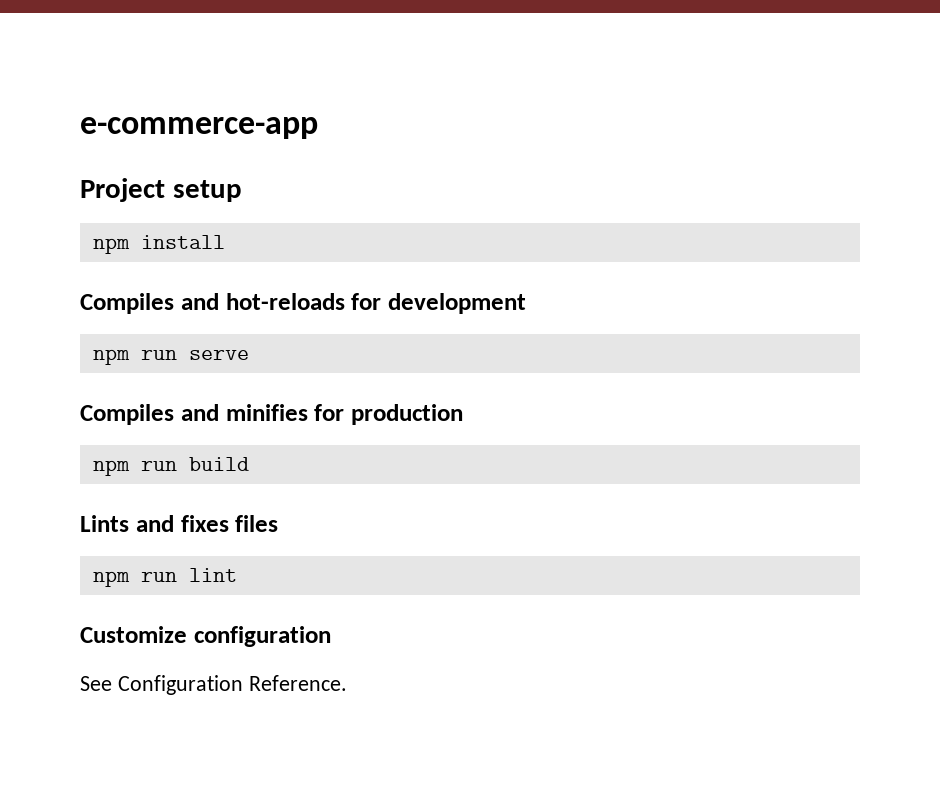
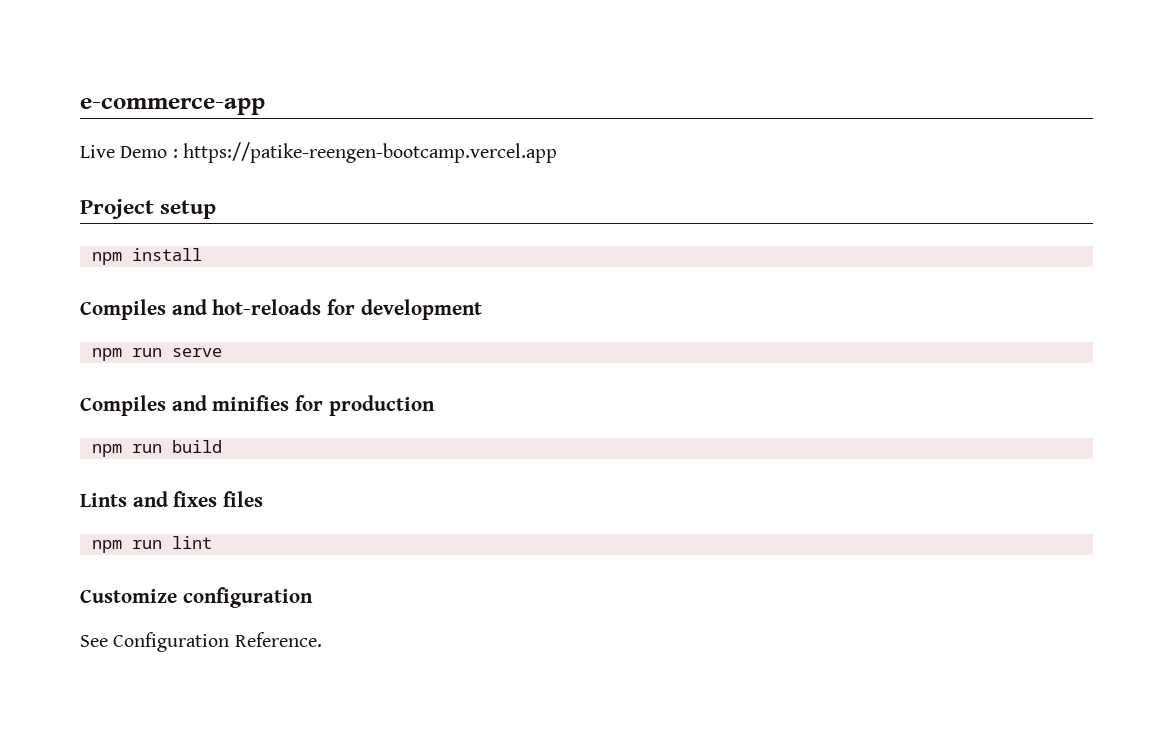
+ Live Demo : https://patike-reengen-bootcamp.vercel.app

